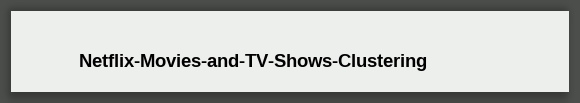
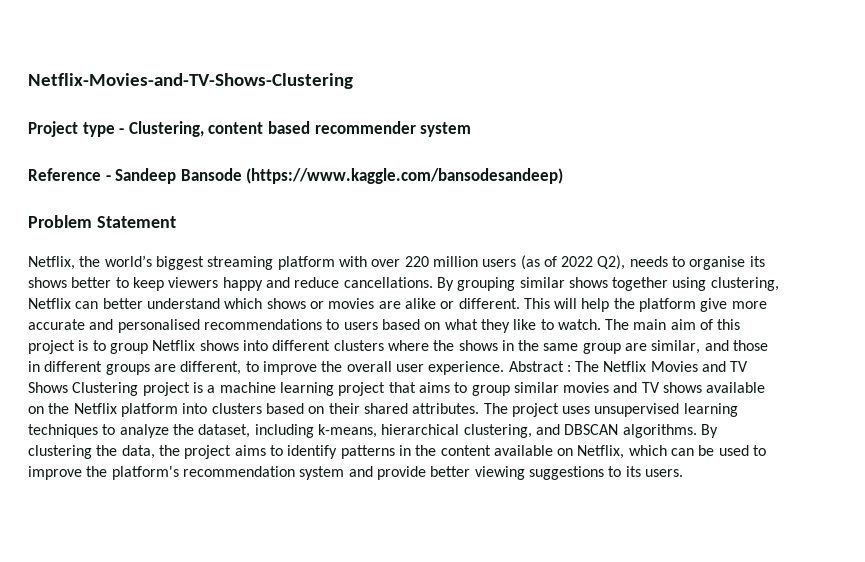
+ Project type - Clustering, content based recommender system
+ Reference - Sandeep Bansode (https://www.kaggle.com/bansodesandeep)
+ Problem Statement
+ Netflix, the world’s biggest streaming platform with over 220 million users (as of 2022 Q2), needs to organise its shows better to keep viewers happy and reduce cancellations. By grouping similar shows together using clustering, Netflix can better understand which shows or movies are alike or different. This will help the platform give more accurate and personalised recommendations to users based on what they like to watch. The main aim of this project is to group Netflix shows into different clusters where the shows in the same group are similar, and those in different groups are different, to improve the overall user experience. Abstract : The Netflix Movies and TV Shows Clustering project is a machine learning project that aims to group similar movies and TV shows available on the Netflix platform into clusters based on their shared attributes. The project uses unsupervised learning techniques to analyze the dataset, including k-means, hierarchical clustering, and DBSCAN algorithms. By clustering the data, the project aims to identify patterns in the content available on Netflix, which can be used to improve the platform's recommendation system and provide better viewing suggestions to its users.

